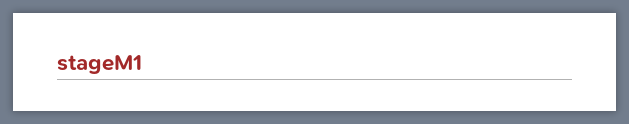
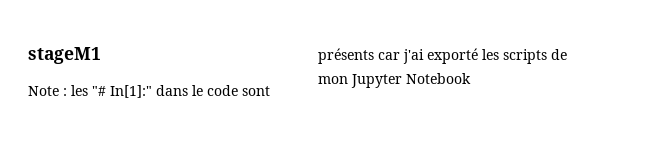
+ Note : les "# In[1]:" dans le code sont présents car j'ai exporté les scripts de mon Jupyter Notebook

